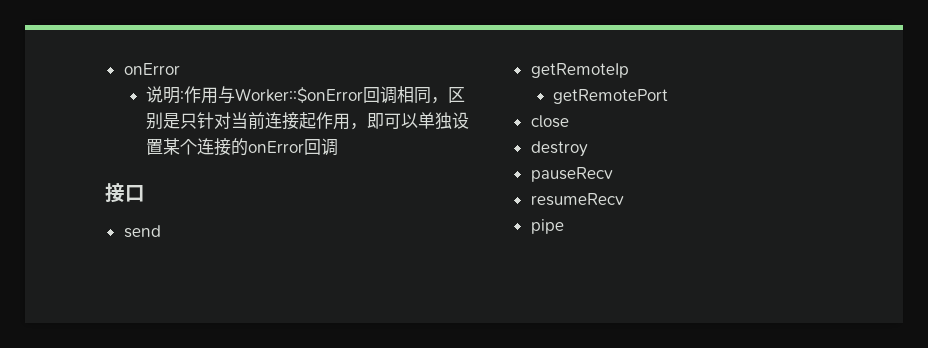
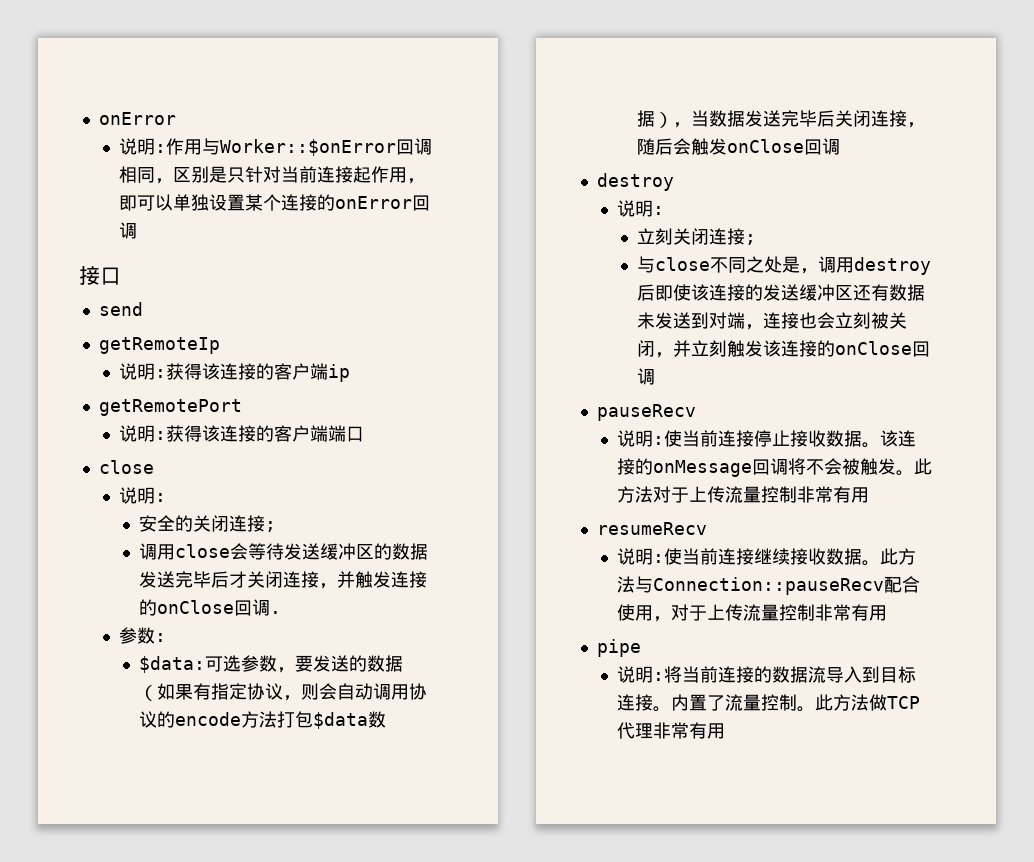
+ 说明:获得该连接的客户端ip
  getRemotePort
+ 说明:获得该连接的客户端端口
  close
+ 说明:
+ 安全的关闭连接;
+ 调用close会等待发送缓冲区的数据发送完毕后才关闭连接，并触发连接的onClose回调.
+ 参数:
+ $data:可选参数，要发送的数据（如果有指定协议，则会自动调用协议的encode方法打包$data数据），当数据发送完毕后关闭连接，随后会触发onClose回调
  destroy
+ 说明:
+ 立刻关闭连接;
+ 与close不同之处是，调用destroy后即使该连接的发送缓冲区还有数据未发送到对端，连接也会立刻被关闭，并立刻触发该连接的onClose回调
  pauseRecv
+ 说明:使当前连接停止接收数据。该连接的onMessage回调将不会被触发。此方法对于上传流量控制非常有用
  resumeRecv
+ 说明:使当前连接继续接收数据。此方法与Connection::pauseRecv配合使用，对于上传流量控制非常有用
  pipe
+ 说明:将当前连接的数据流导入到目标连接。内置了流量控制。此方法做TCP代理非常有用

